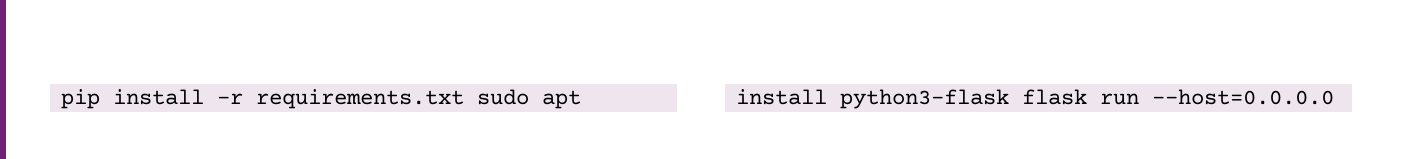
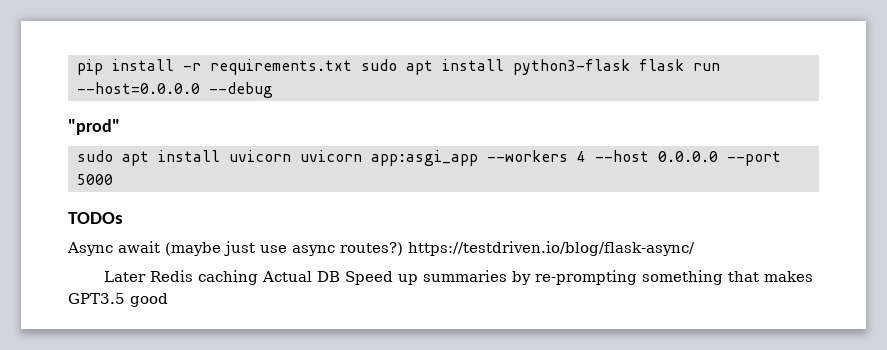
- pip install -r requirements.txt sudo apt install python3-flask flask run --host=0.0.0.0
+ pip install -r requirements.txt sudo apt install python3-flask flask run --host=0.0.0.0 --debug
+ "prod"
+ sudo apt install uvicorn uvicorn app:asgi_app --workers 4 --host 0.0.0.0 --port 5000
+ TODOs
+ Async await (maybe just use async routes?) https://testdriven.io/blog/flask-async/
+ Later Redis caching Actual DB Speed up summaries by re-prompting something that makes GPT3.5 good

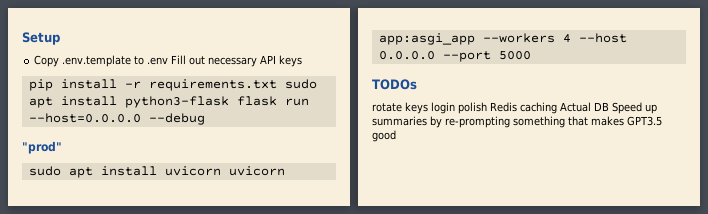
+ Setup
+ Copy .env.template to .env Fill out necessary API keys
- Async await (maybe just use async routes?) https://testdriven.io/blog/flask-async/
- Later Redis caching Actual DB Speed up summaries by re-prompting something that makes GPT3.5 good
+ rotate keys login polish Redis caching Actual DB Speed up summaries by re-prompting something that makes GPT3.5 good

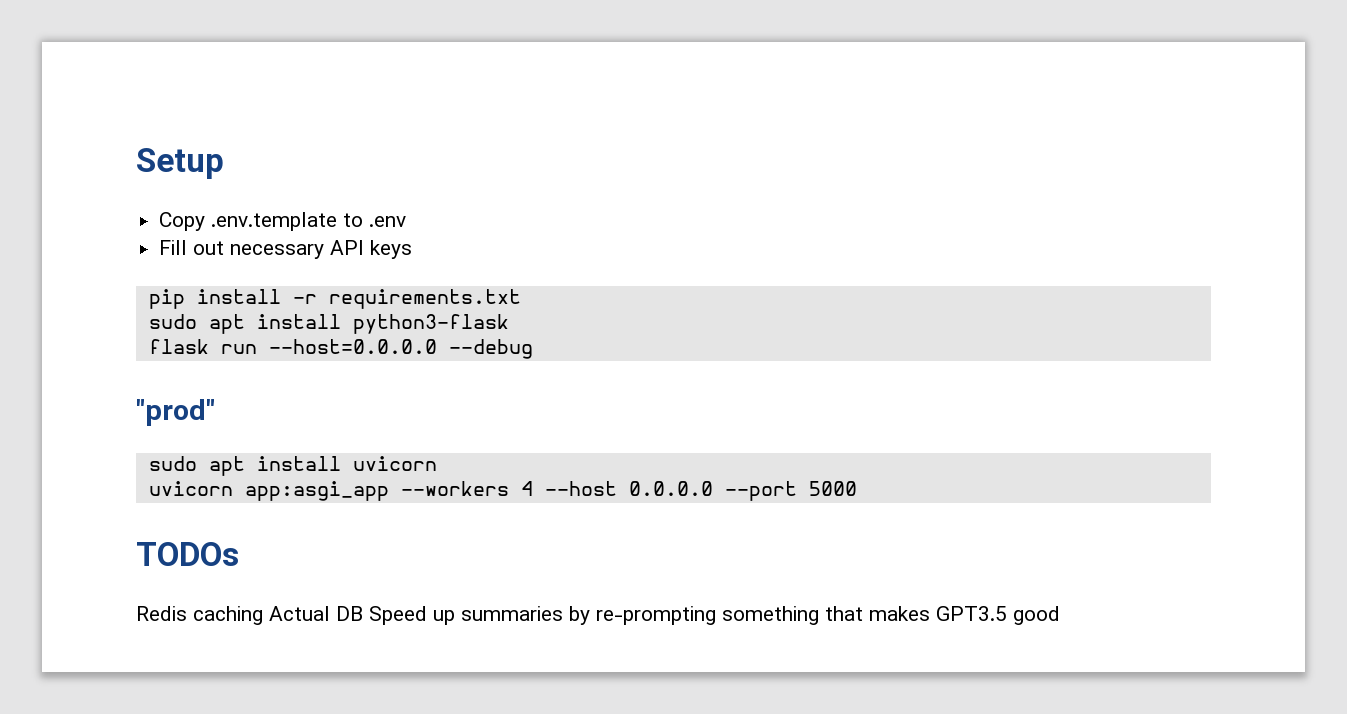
- Copy .env.template to .env Fill out necessary API keys
+ Copy .env.template to .env
+ Fill out necessary API keys
- pip install -r requirements.txt sudo apt install python3-flask flask run --host=0.0.0.0 --debug
+ pip install -r requirements.txt
+ sudo apt install python3-flask
+ flask run --host=0.0.0.0 --debug
- sudo apt install uvicorn uvicorn app:asgi_app --workers 4 --host 0.0.0.0 --port 5000
+ sudo apt install uvicorn
+ uvicorn app:asgi_app --workers 4 --host 0.0.0.0 --port 5000
- rotate keys login polish Redis caching Actual DB Speed up summaries by re-prompting something that makes GPT3.5 good
+ Redis caching Actual DB Speed up summaries by re-prompting something that makes GPT3.5 good

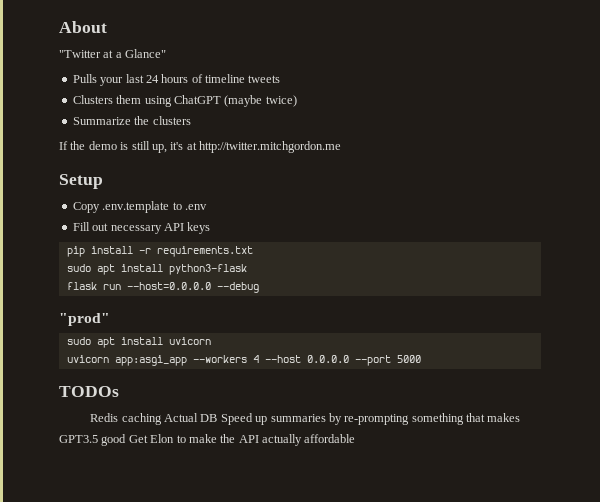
+ About
+ "Twitter at a Glance"
+ Pulls your last 24 hours of timeline tweets
+ Clusters them using ChatGPT (maybe twice)
+ Summarize the clusters
+ If the demo is still up, it's at http://twitter.mitchgordon.me
- Redis caching Actual DB Speed up summaries by re-prompting something that makes GPT3.5 good
+ Redis caching Actual DB Speed up summaries by re-prompting something that makes GPT3.5 good Get Elon to make the API actually affordable

